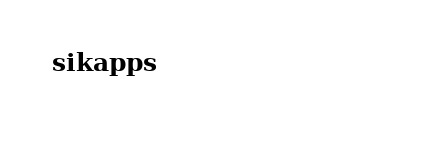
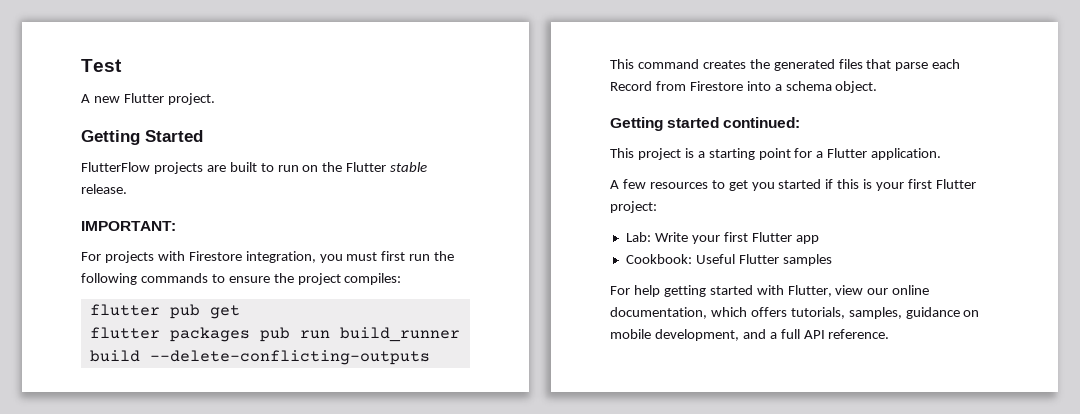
- sikapps
+ Test
+ A new Flutter project.
+ Getting Started
+ FlutterFlow projects are built to run on the Flutter stable release.
+ IMPORTANT:
+ For projects with Firestore integration, you must first run the following commands to ensure the project compiles:
+ flutter pub get
+ flutter packages pub run build_runner build --delete-conflicting-outputs
+ This command creates the generated files that parse each Record from Firestore into a schema object.
+ Getting started continued:
+ This project is a starting point for a Flutter application.
+ A few resources to get you started if this is your first Flutter project:
+ Lab: Write your first Flutter app
+ Cookbook: Useful Flutter samples
+ For help getting started with Flutter, view our online documentation, which offers tutorials, samples, guidance on mobile development, and a full API reference.

